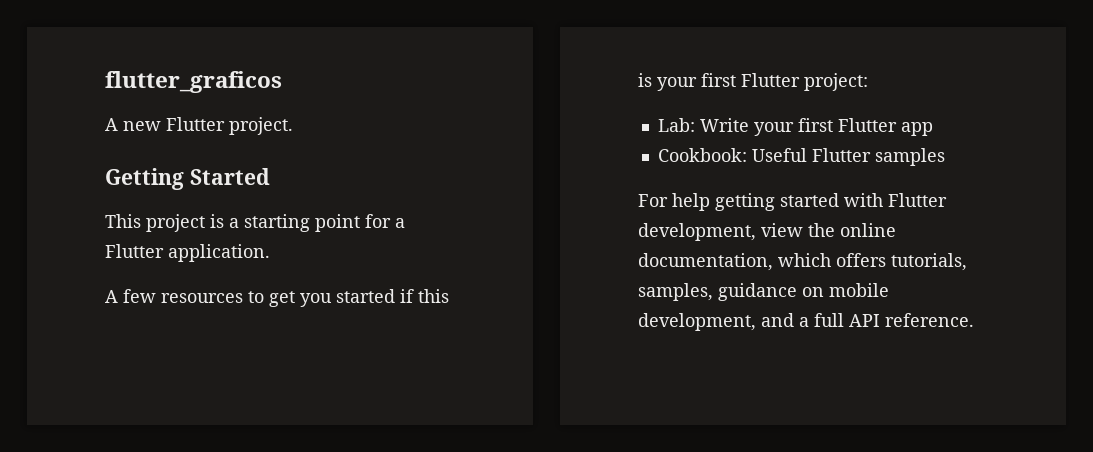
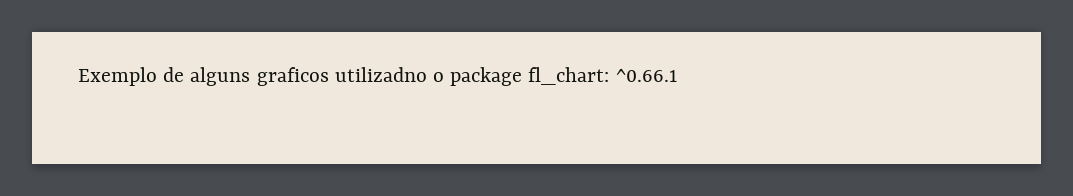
- flutter_graficos
- A new Flutter project.
- Getting Started
- This project is a starting point for a Flutter application.
- A few resources to get you started if this is your first Flutter project:
- Lab: Write your first Flutter app
- Cookbook: Useful Flutter samples
- For help getting started with Flutter development, view the online documentation, which offers tutorials, samples, guidance on mobile development, and a full API reference.
+ Exemplo de alguns graficos utilizadno o package fl_chart: ^0.66.1

